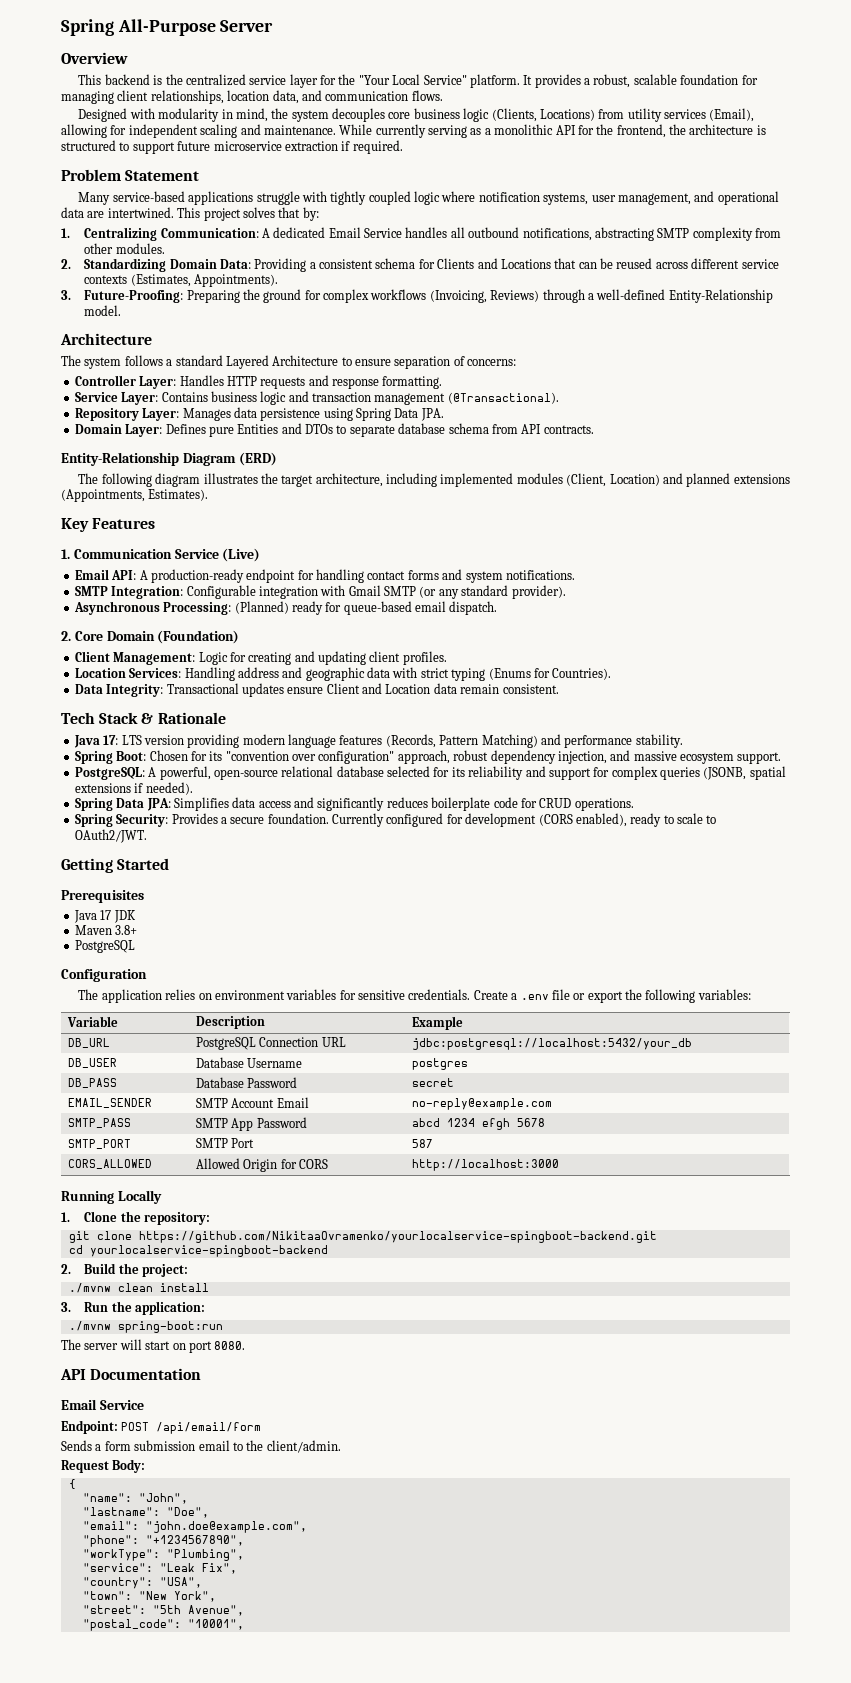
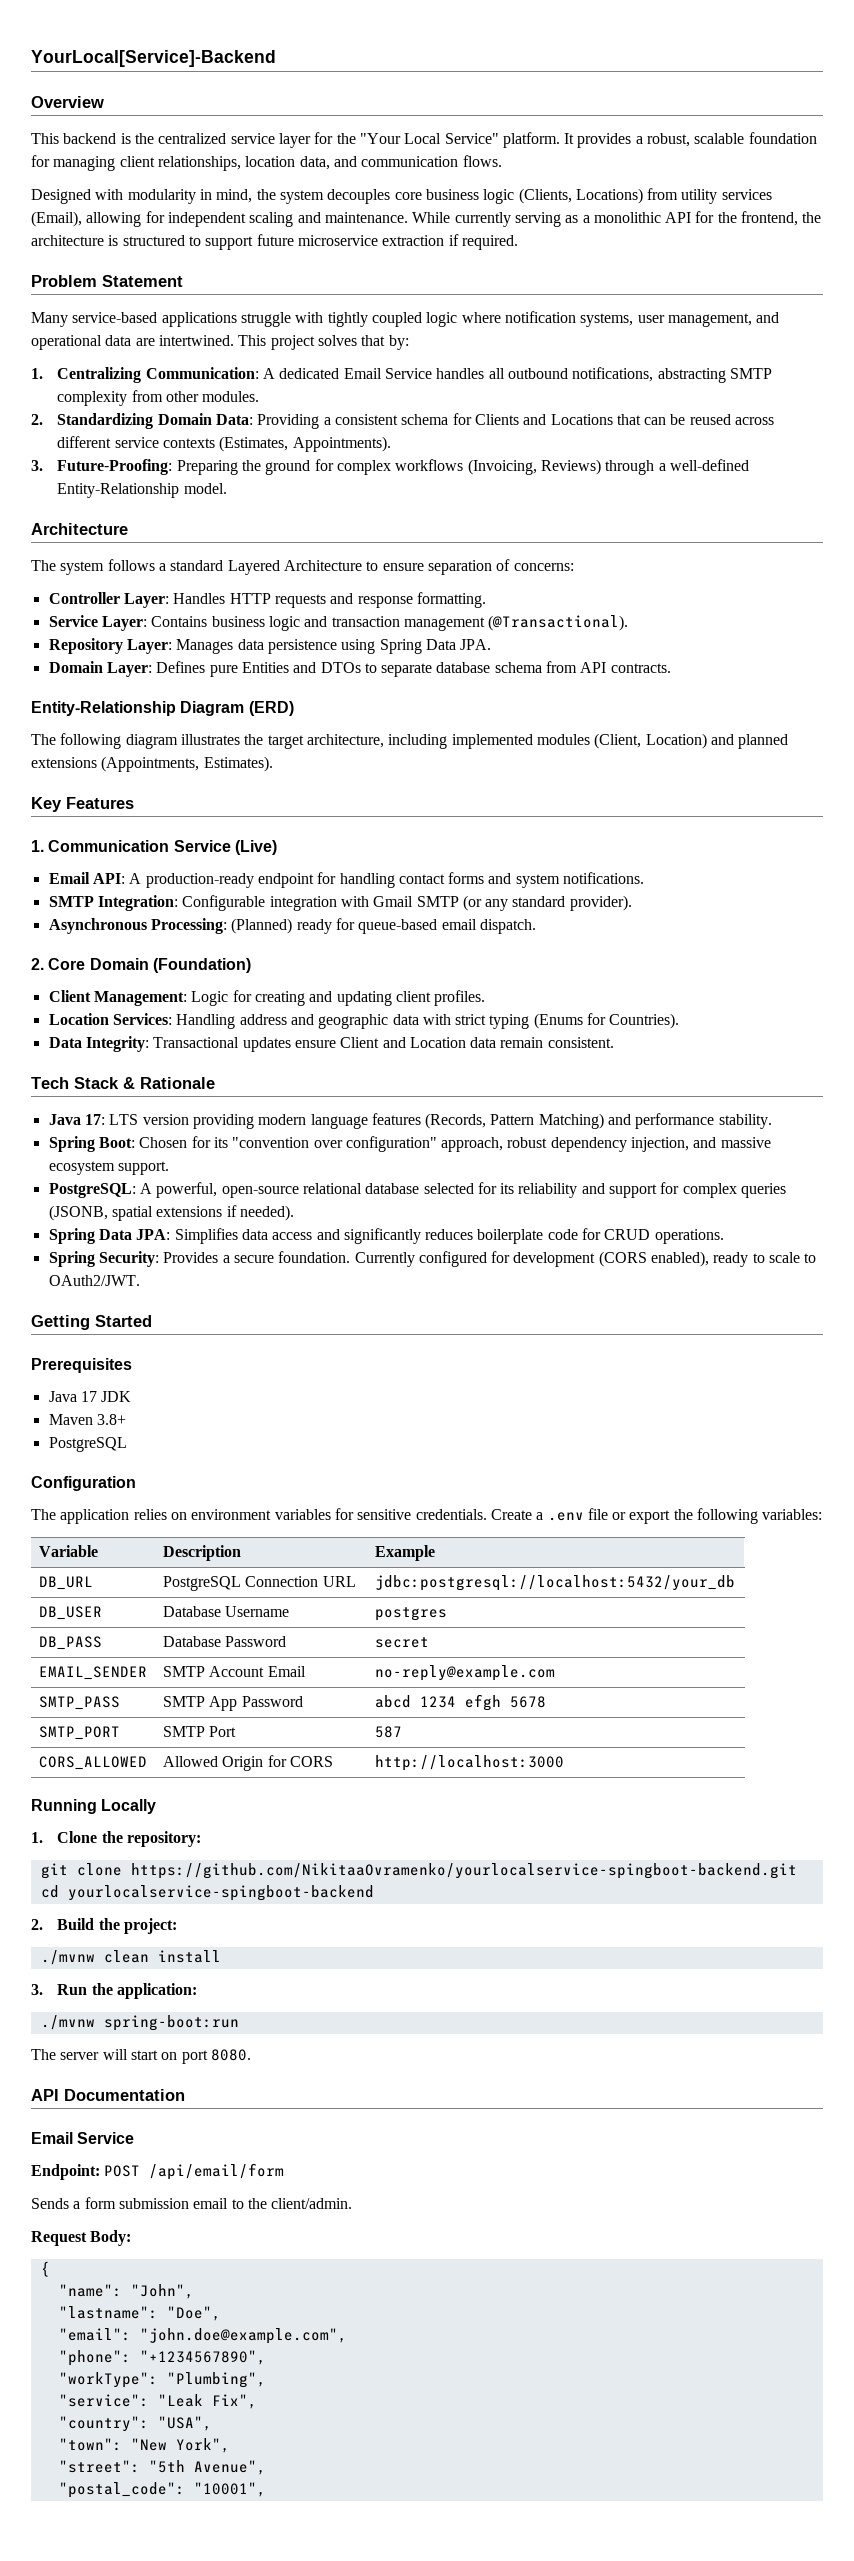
- Spring All-Purpose Server
+ YourLocal[Service]-Backend

